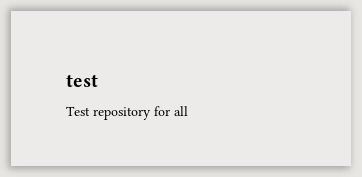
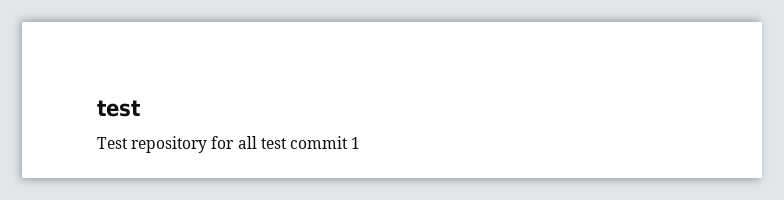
- Test repository for all
+ Test repository for all test commit 1

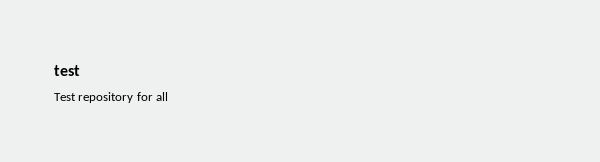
- Test repository for all test commit 1
+ Test repository for all

